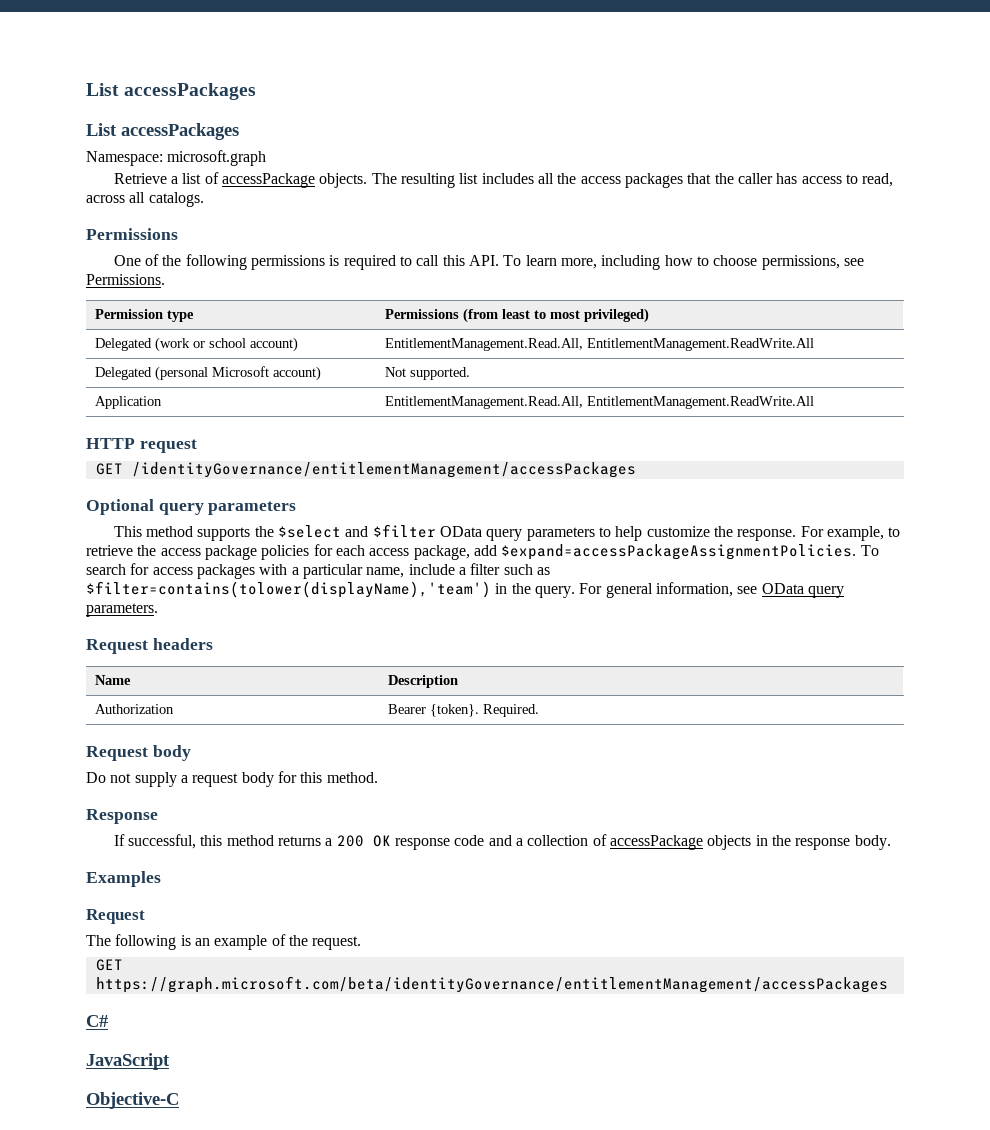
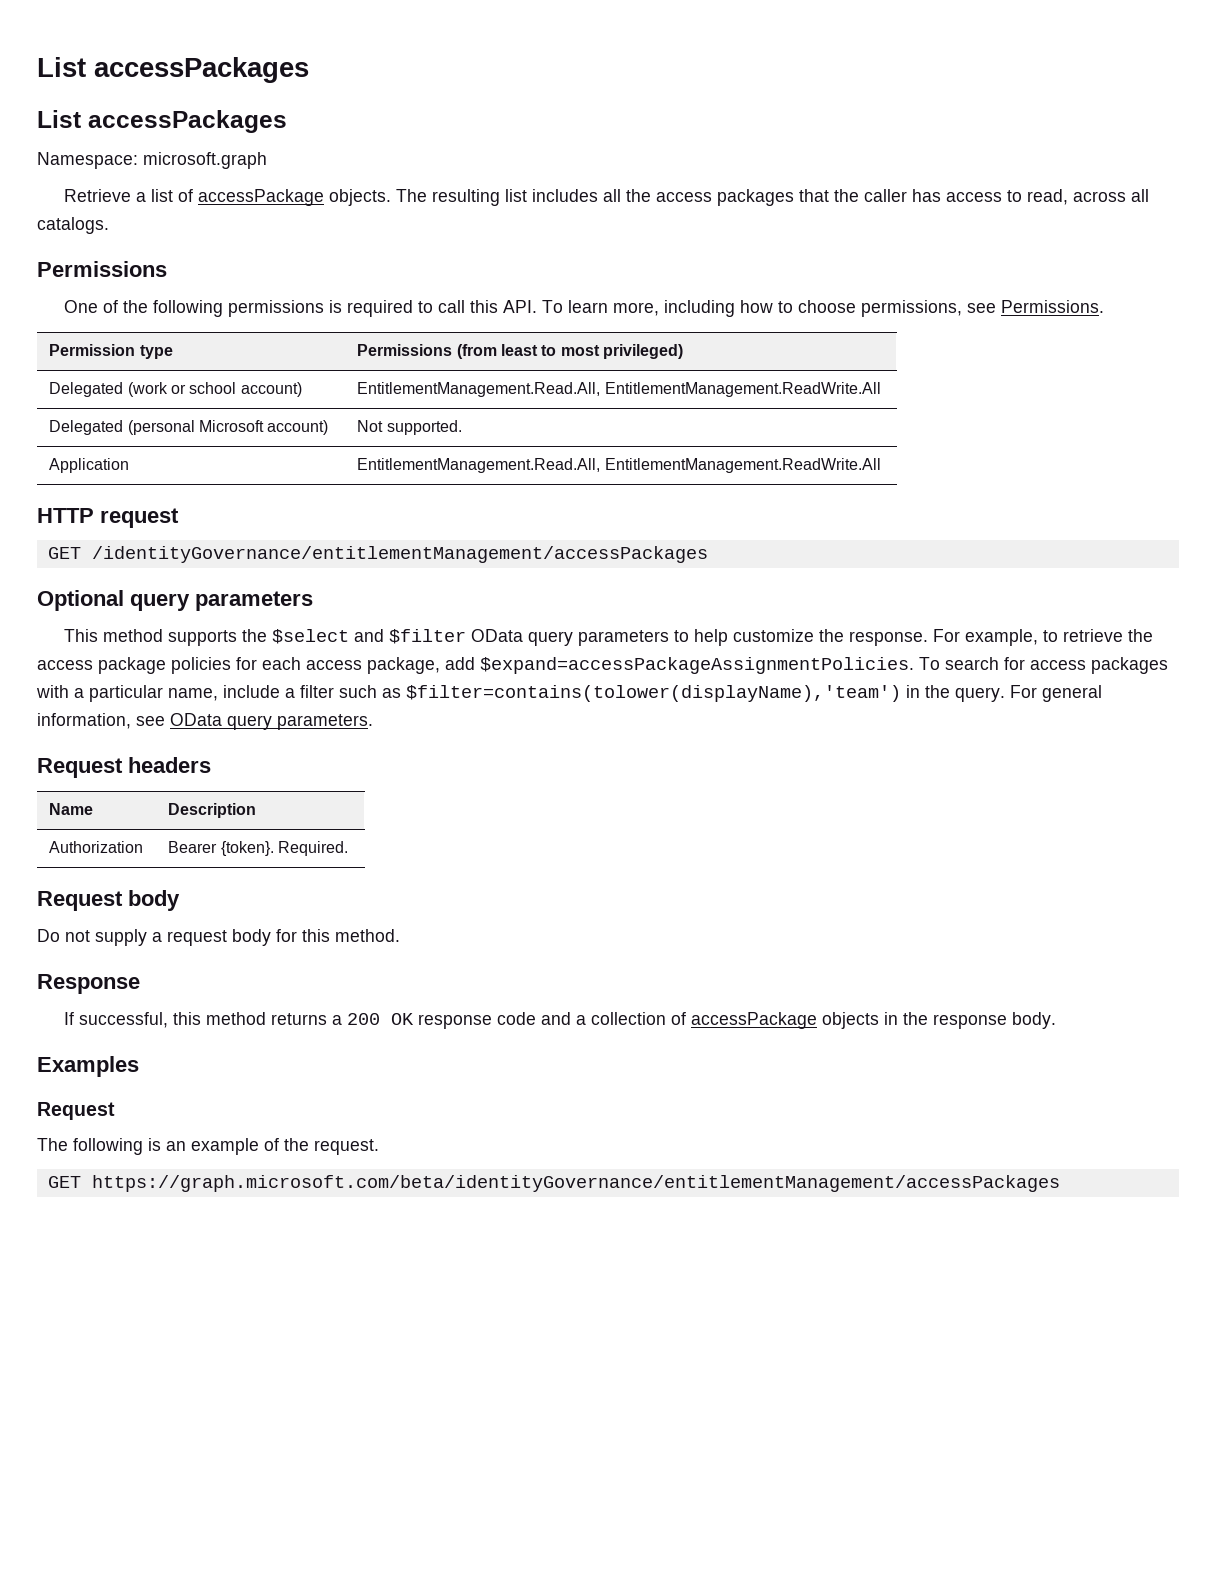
- C#
- JavaScript
- Objective-C

